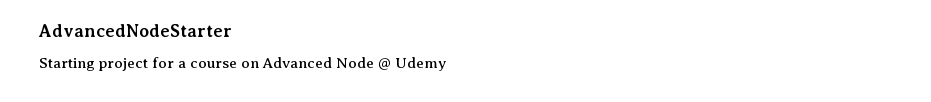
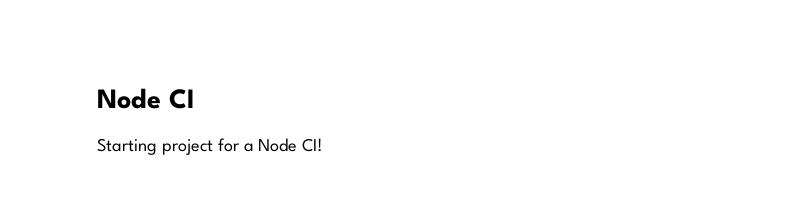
- AdvancedNodeStarter
+ Node CI
- Starting project for a course on Advanced Node @ Udemy
+ Starting project for a Node CI!

